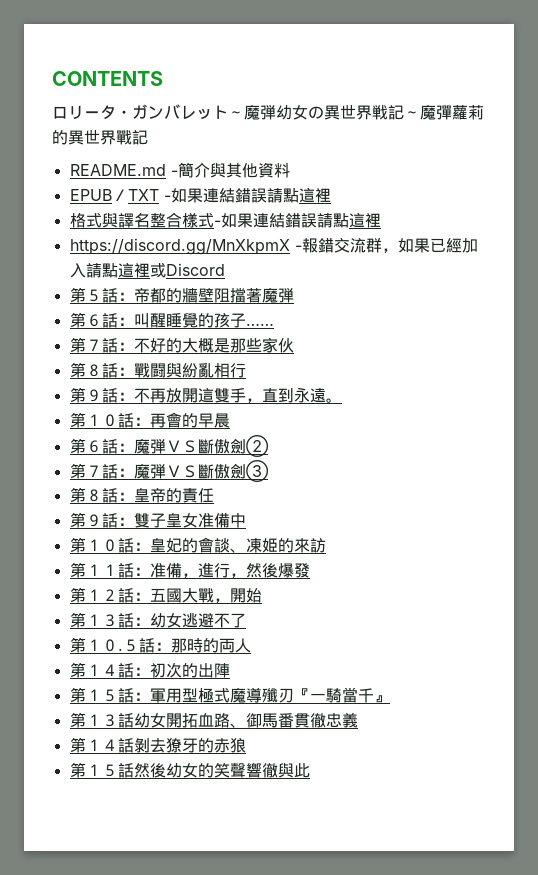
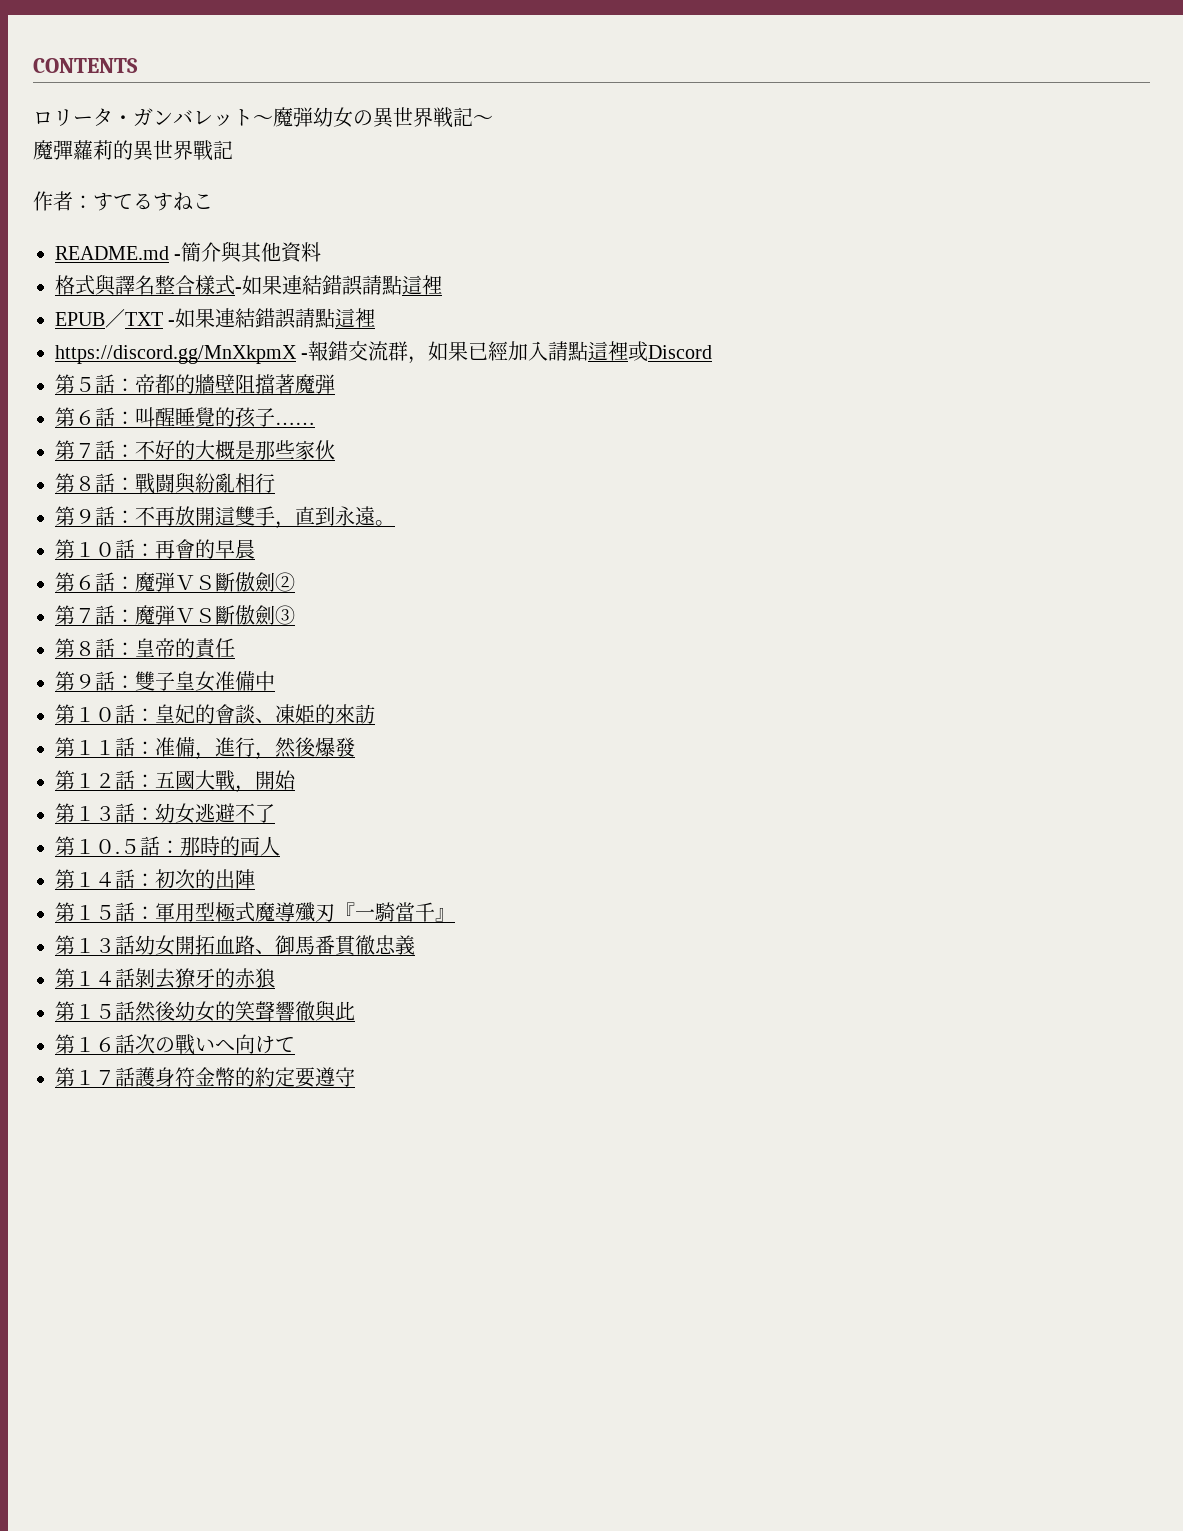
- ロリータ・ガンバレット～魔弾幼女の異世界戦記～魔彈蘿莉的異世界戰記
+ ロリータ・ガンバレット～魔弾幼女の異世界戦記～
+ 魔彈蘿莉的異世界戰記
+ 作者：すてるすねこ
+ 格式與譯名整合樣式-如果連結錯誤請點這裡
  EPUB／TXT -如果連結錯誤請點這裡
- 格式與譯名整合樣式-如果連結錯誤請點這裡
+ 第１６話次の戰いへ向けて
+ 第１７話護身符金幣的約定要遵守

